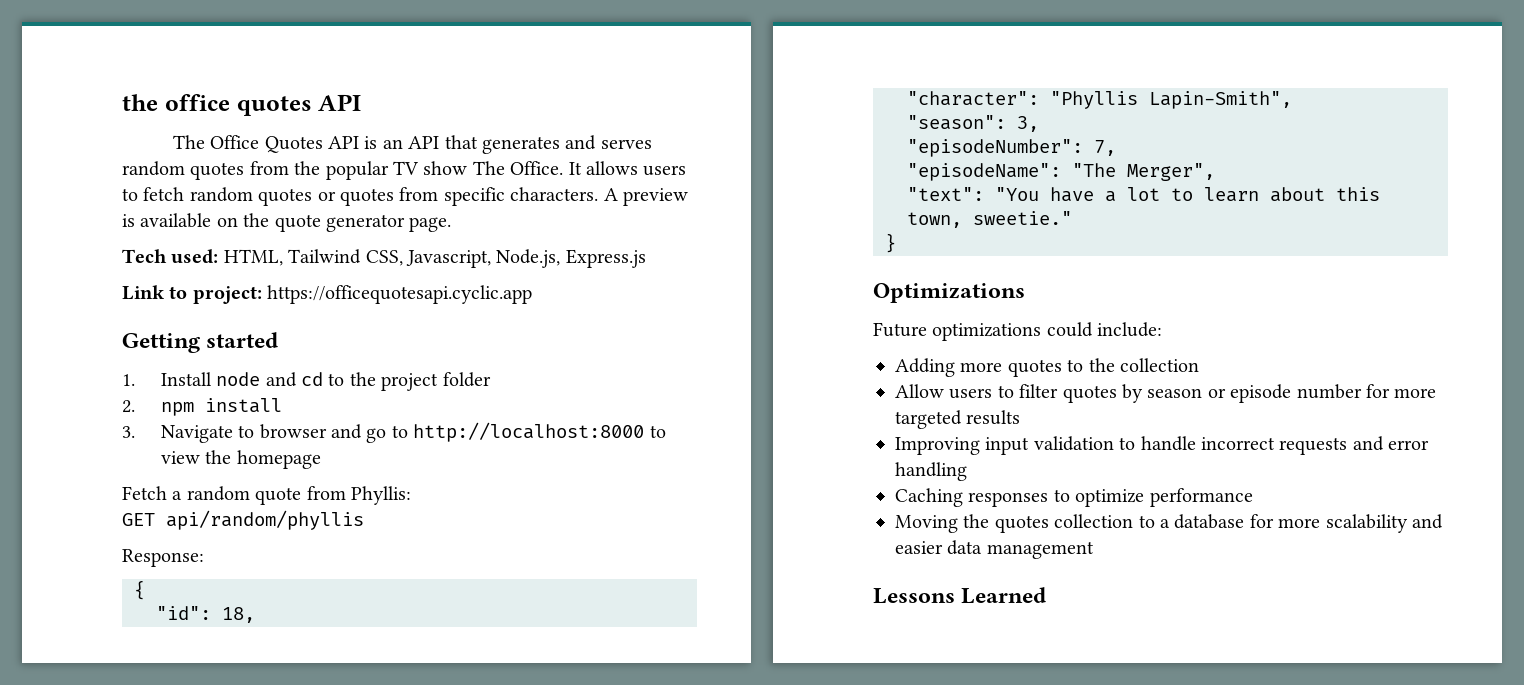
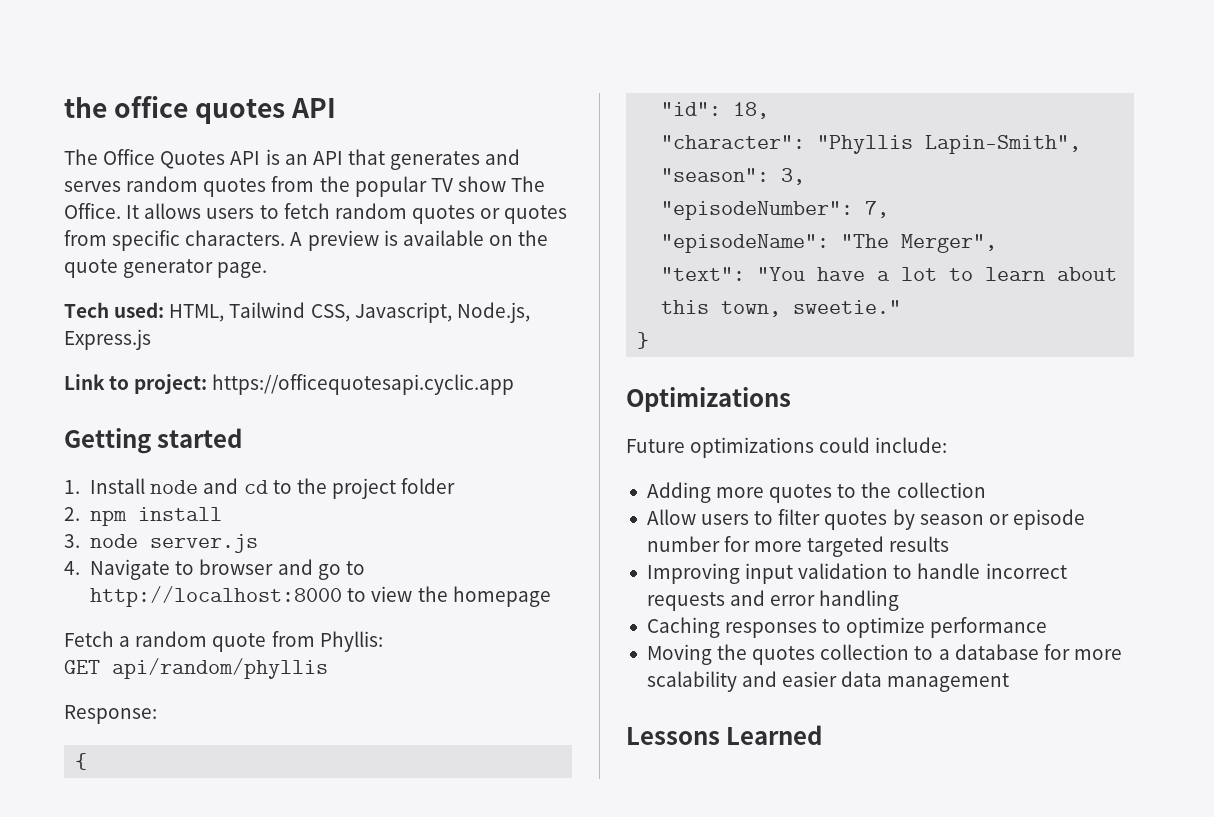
- 3. Navigate to browser and go to http://localhost:8000 to view the homepage
+ 3. node server.js
+ 4. Navigate to browser and go to http://localhost:8000 to view the homepage

